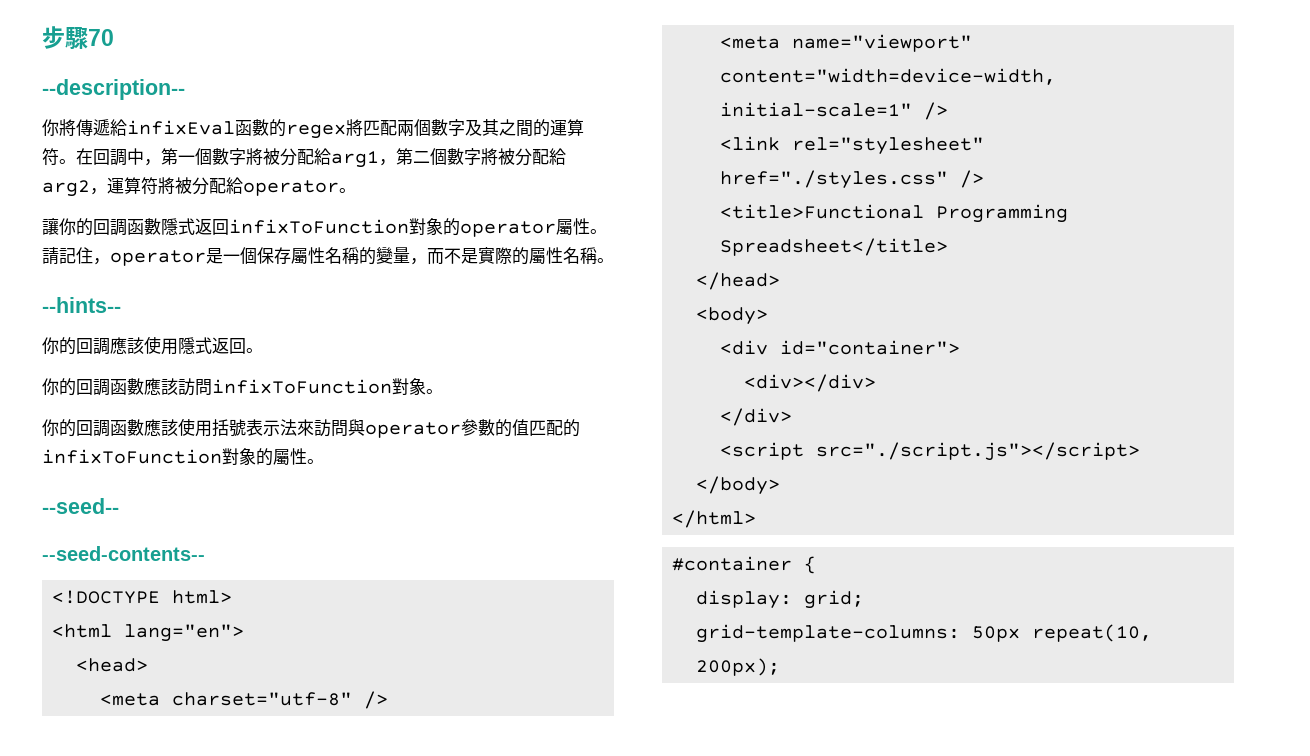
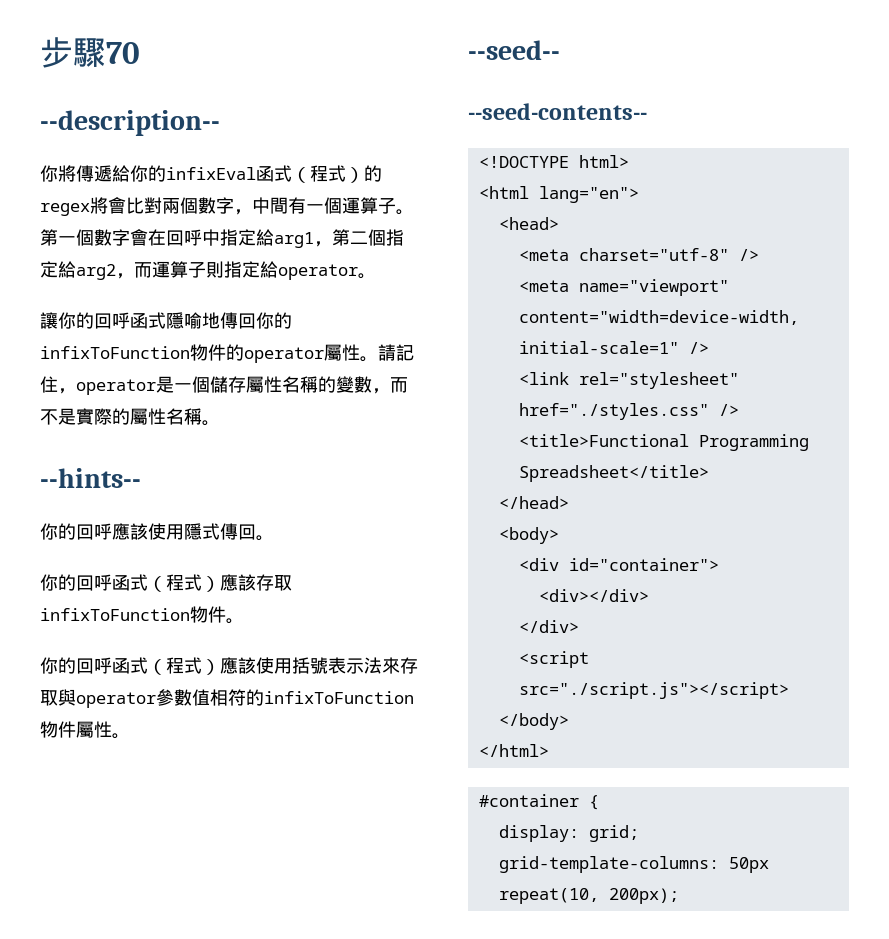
- 你將傳遞給infixEval函數的regex將匹配兩個數字及其之間的運算符。在回調中，第一個數字將被分配給arg1，第二個數字將被分配給arg2，運算符將被分配給operator。
- 讓你的回調函數隱式返回infixToFunction對象的operator屬性。
+ 你將傳遞給你的infixEval函式（程式）的regex將會比對兩個數字，中間有一個運算子。第一個數字會在回呼中指定給arg1，第二個指定給arg2，而運算子則指定給operator。
+ 讓你的回呼函式隱喻地傳回你的infixToFunction物件的operator屬性。
- 請記住，operator是一個保存屬性名稱的變量，而不是實際的屬性名稱。
+ 請記住，operator是一個儲存屬性名稱的變數，而不是實際的屬性名稱。
- 你的回調應該使用隱式返回。
+ 你的回呼應該使用隱式傳回。
- 你的回調函數應該訪問infixToFunction對象。
- 你的回調函數應該使用括號表示法來訪問與operator參數的值匹配的infixToFunction對象的屬性。
+ 你的回呼函式（程式）應該存取infixToFunction物件。
+ 你的回呼函式（程式）應該使用括號表示法來存取與operator參數值相符的infixToFunction物件屬性。

